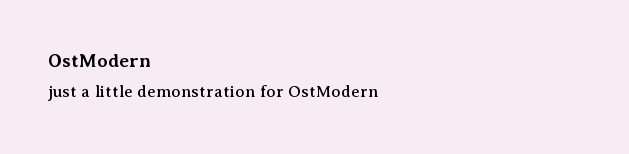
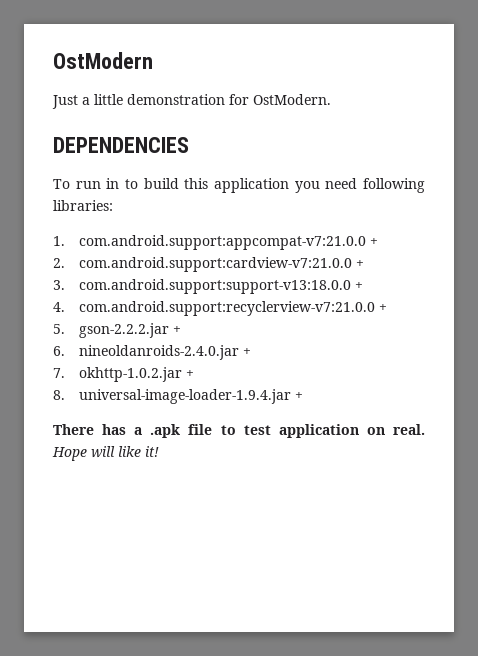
- just a little demonstration for OstModern
+ Just a little demonstration for OstModern.
+ DEPENDENCIES
+ To run in to build this application you need following libraries:
+ 1. com.android.support:appcompat-v7:21.0.0 +
+ 2. com.android.support:cardview-v7:21.0.0 +
+ 3. com.android.support:support-v13:18.0.0 +
+ 4. com.android.support:recyclerview-v7:21.0.0 +
+ 5. gson-2.2.2.jar +
+ 6. nineoldanroids-2.4.0.jar +
+ 7. okhttp-1.0.2.jar +
+ 8. universal-image-loader-1.9.4.jar +
+ There has a .apk file to test application on real. Hope will like it!

